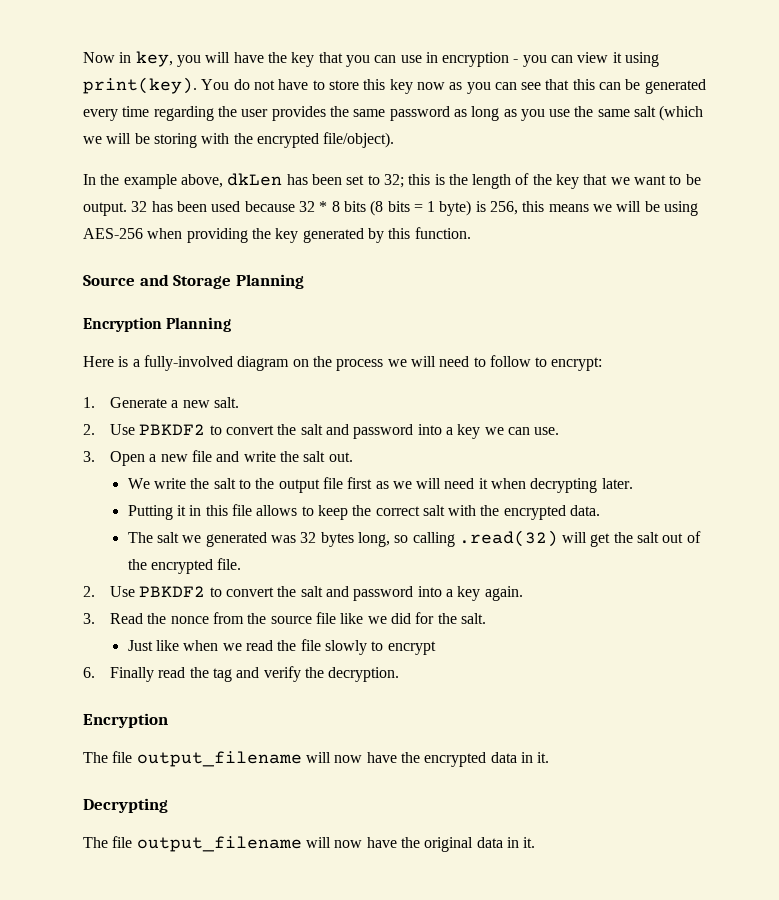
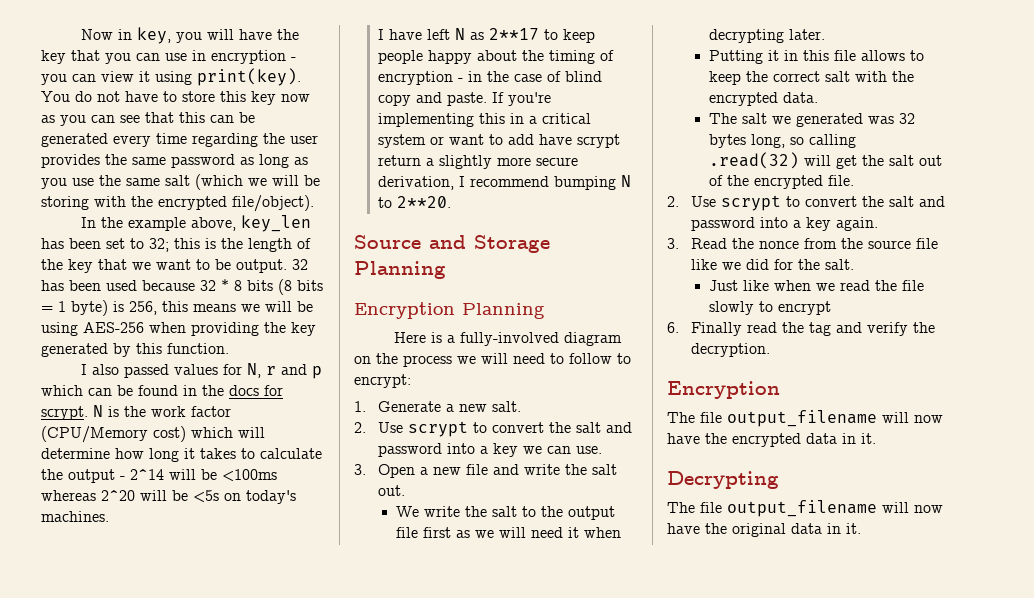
- In the example above, dkLen has been set to 32; this is the length of the key that we want to be output.
+ In the example above, key_len has been set to 32; this is the length of the key that we want to be output.
+ I also passed values for N, r and p which can be found in the docs for scrypt. N is the work factor (CPU/Memory cost) which will determine how long it takes to calculate the output - 2^14 will be <100ms whereas 2^20 will be <5s on today's machines.
+ I have left N as 2**17 to keep people happy about the timing of encryption - in the case of blind copy and paste. If you're implementing this in a critical system or want to add have scrypt return a slightly more secure derivation, I recommend bumping N to 2**20.
- 2. Use PBKDF2 to convert the salt and password into a key we can use.
+ 2. Use scrypt to convert the salt and password into a key we can use.
- 2. Use PBKDF2 to convert the salt and password into a key again.
+ 2. Use scrypt to convert the salt and password into a key again.

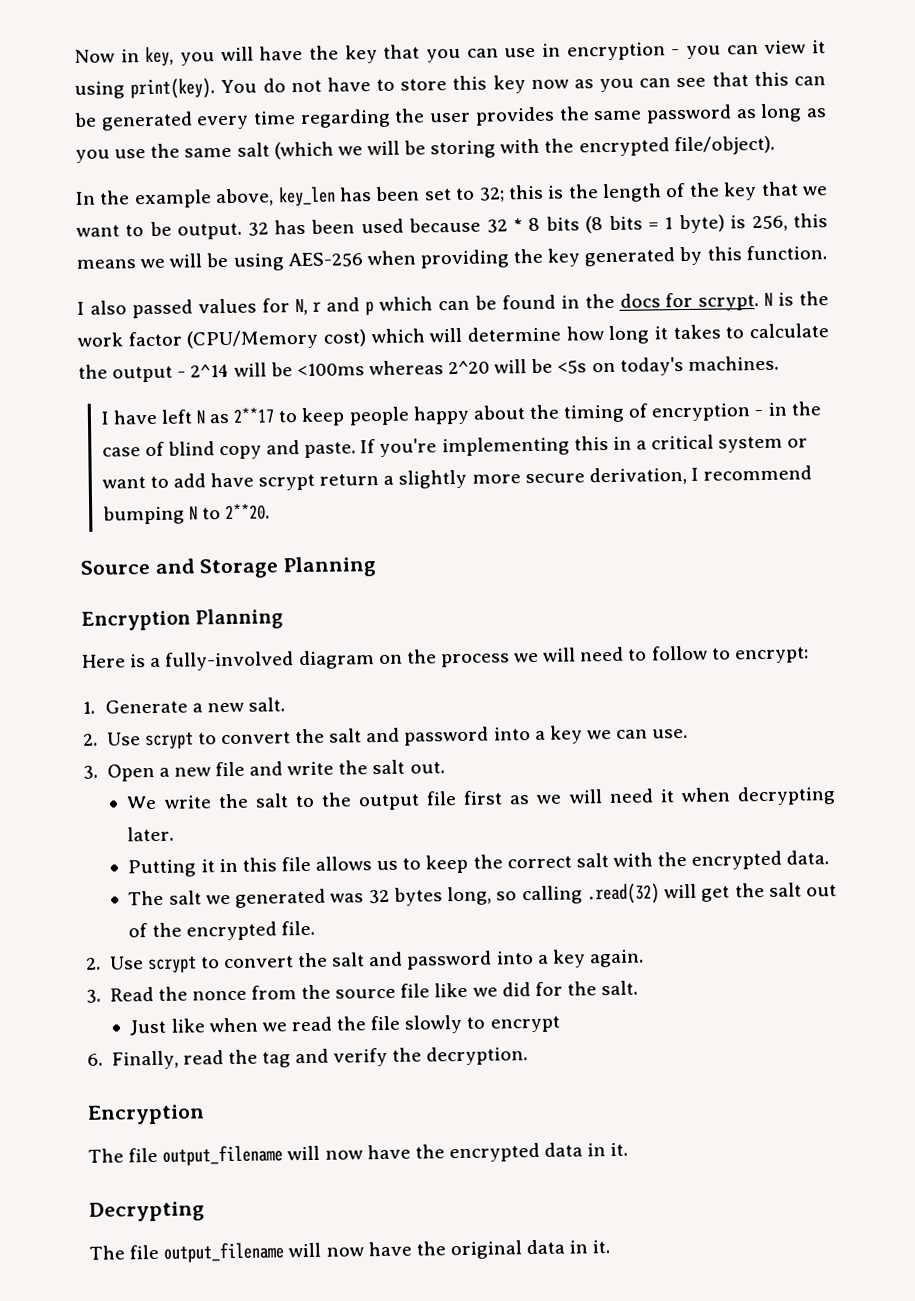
- Putting it in this file allows to keep the correct salt with the encrypted data.
+ Putting it in this file allows us to keep the correct salt with the encrypted data.
- 6. Finally read the tag and verify the decryption.
+ 6. Finally, read the tag and verify the decryption.

